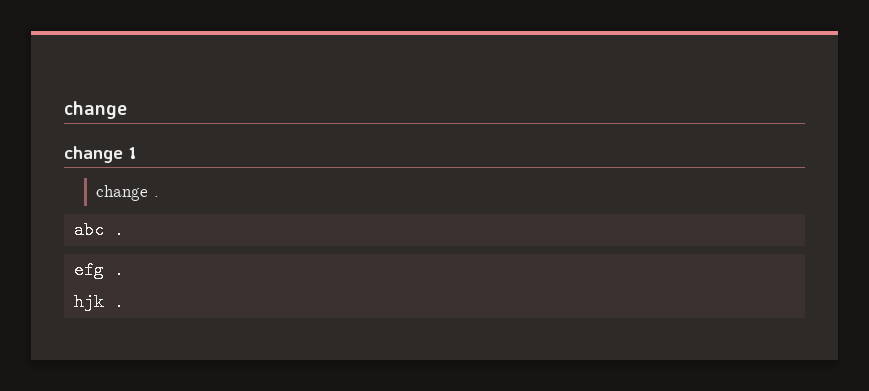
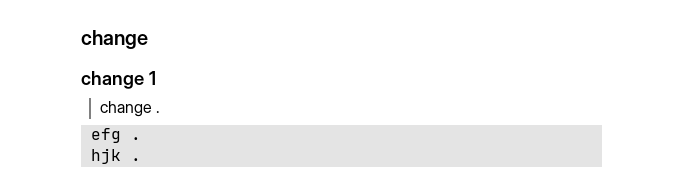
- abc .

